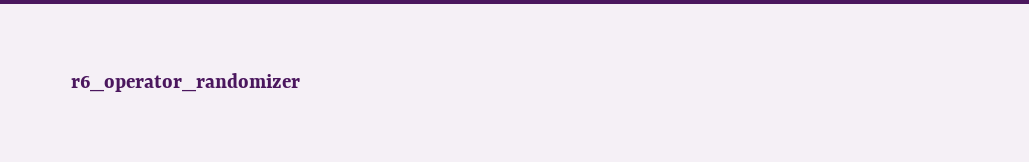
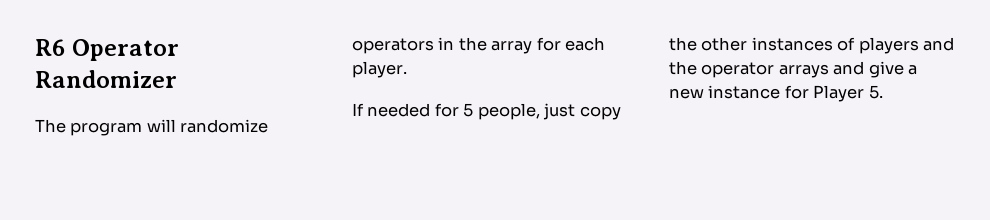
- r6_operator_randomizer
+ R6 Operator Randomizer
+ The program will randomize operators in the array for each player.
+ If needed for 5 people, just copy the other instances of players and the operator arrays and give a new instance for Player 5.

